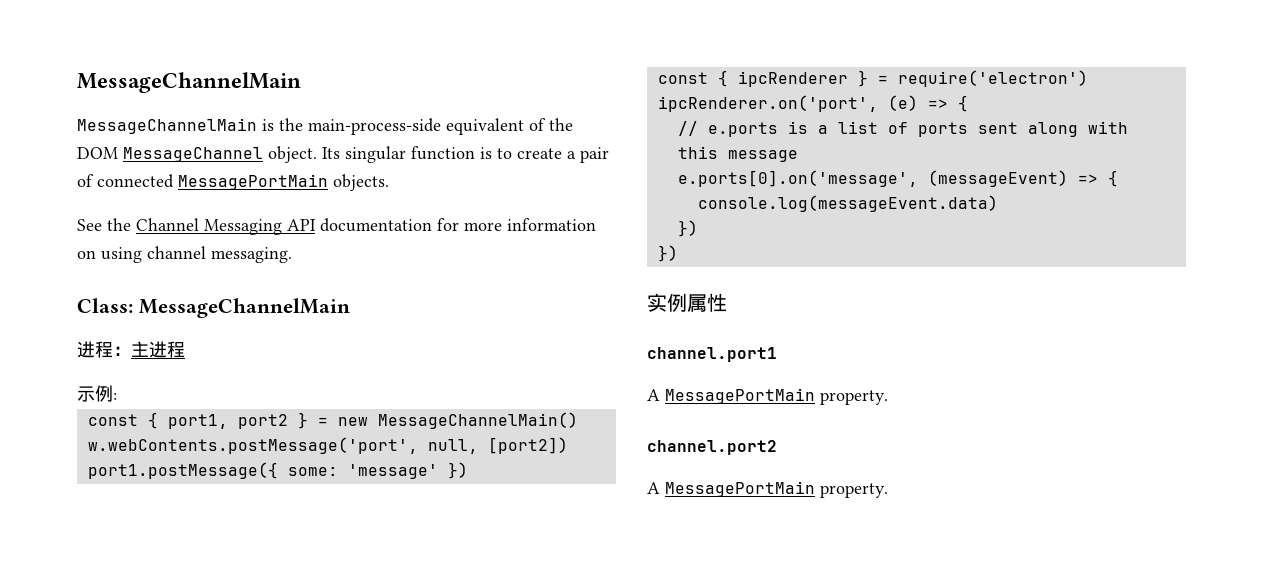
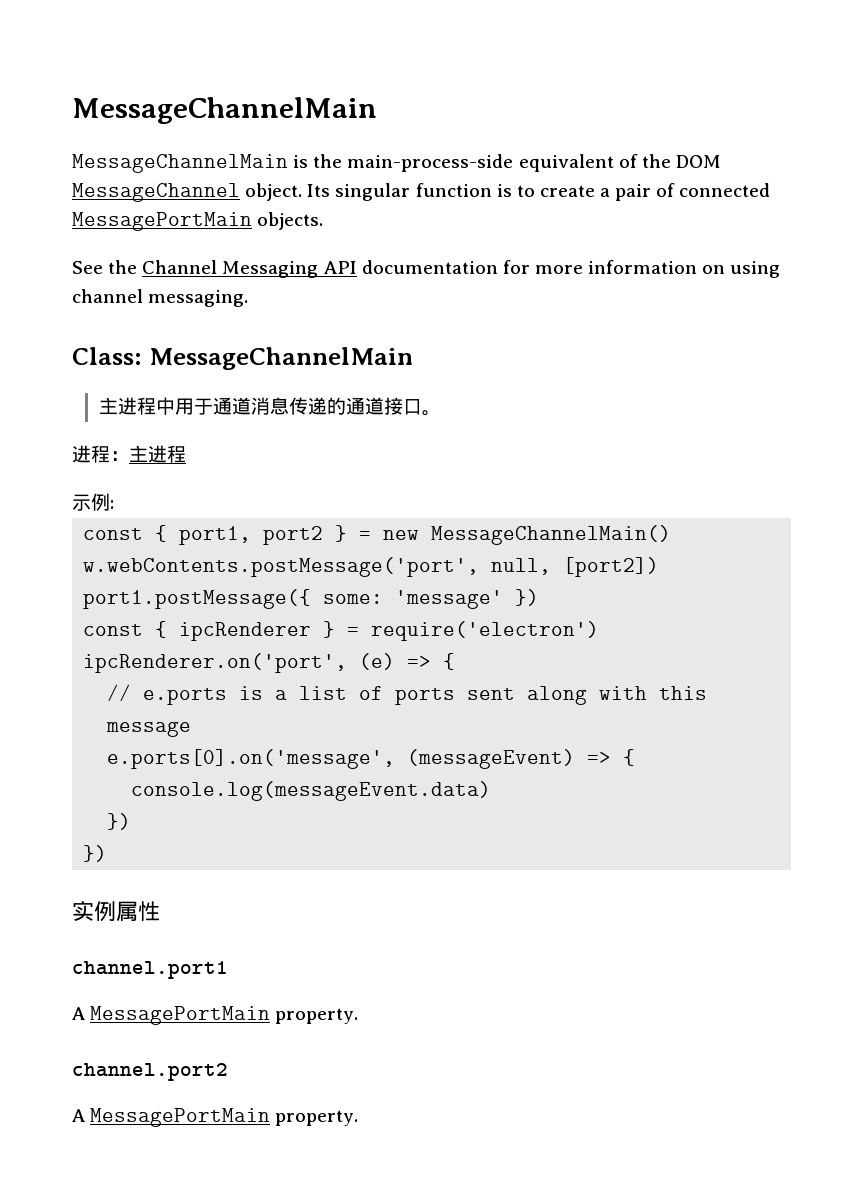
+ 主进程中用于通道消息传递的通道接口。

